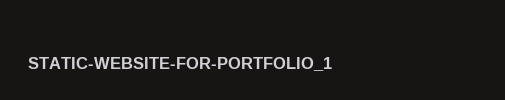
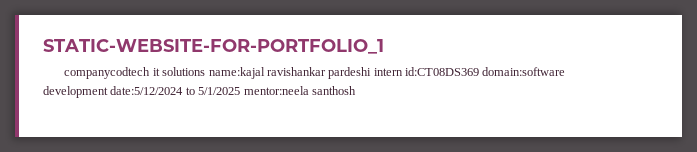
+ companycodtech it solutions name:kajal ravishankar pardeshi intern id:CT08DS369 domain:software development date:5/12/2024 to 5/1/2025 mentor:neela santhosh

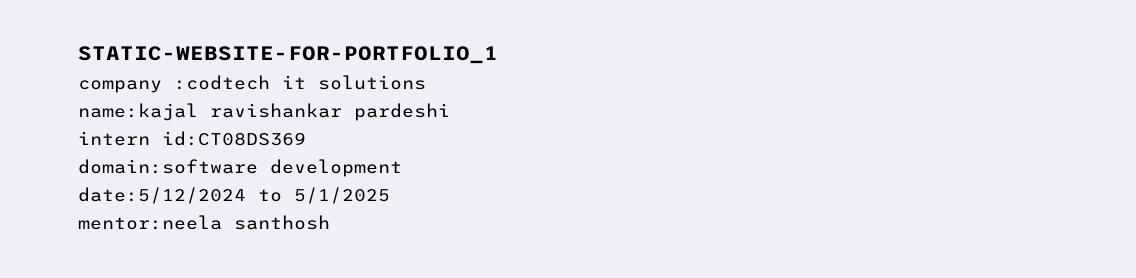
- companycodtech it solutions name:kajal ravishankar pardeshi intern id:CT08DS369 domain:software development date:5/12/2024 to 5/1/2025 mentor:neela santhosh
+ company :codtech it solutions
+ name:kajal ravishankar pardeshi
+ intern id:CT08DS369
+ domain:software development
+ date:5/12/2024 to 5/1/2025
+ mentor:neela santhosh

